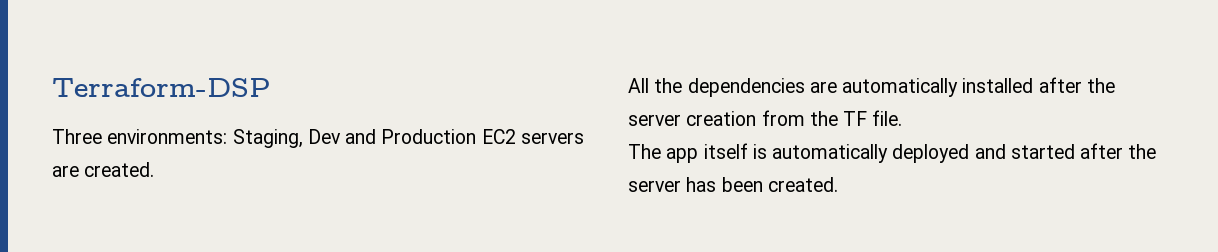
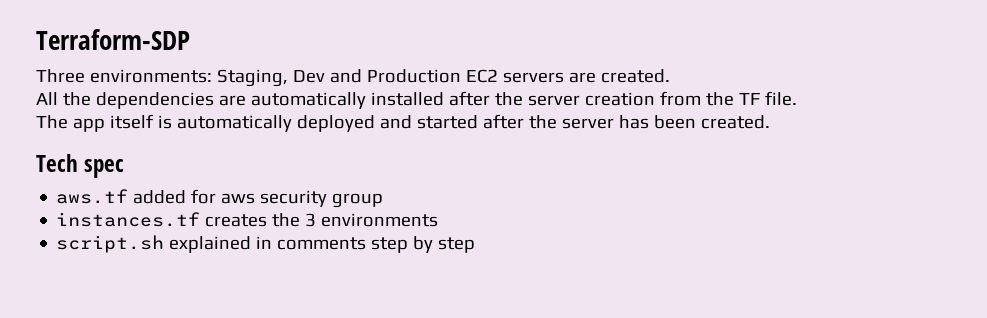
- Terraform-DSP
+ Terraform-SDP
+ Tech spec
+ aws.tf added for aws security group
+ instances.tf creates the 3 environments
+ script.sh explained in comments step by step

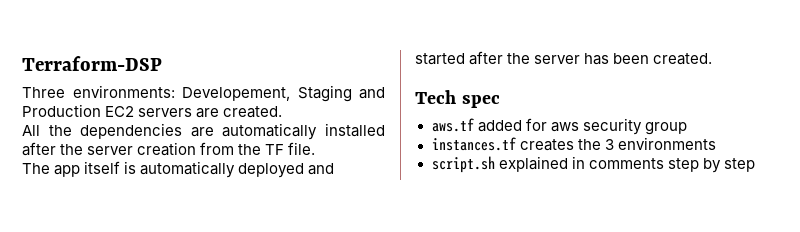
- Terraform-SDP
+ Terraform-DSP
- Three environments: Staging, Dev and Production EC2 servers are created.
+ Three environments: Developement, Staging and Production EC2 servers are created.

